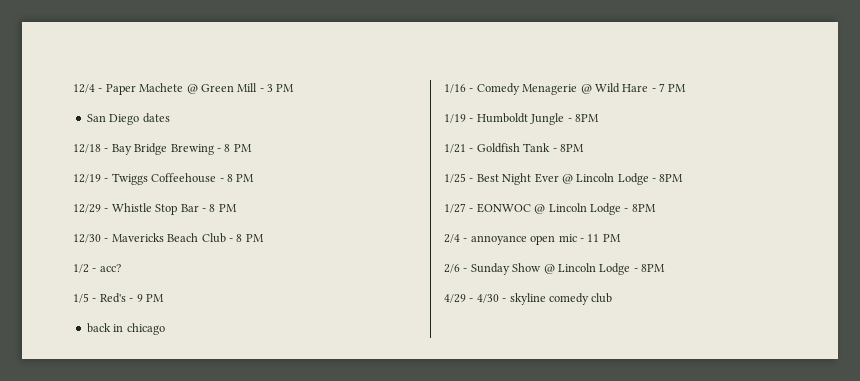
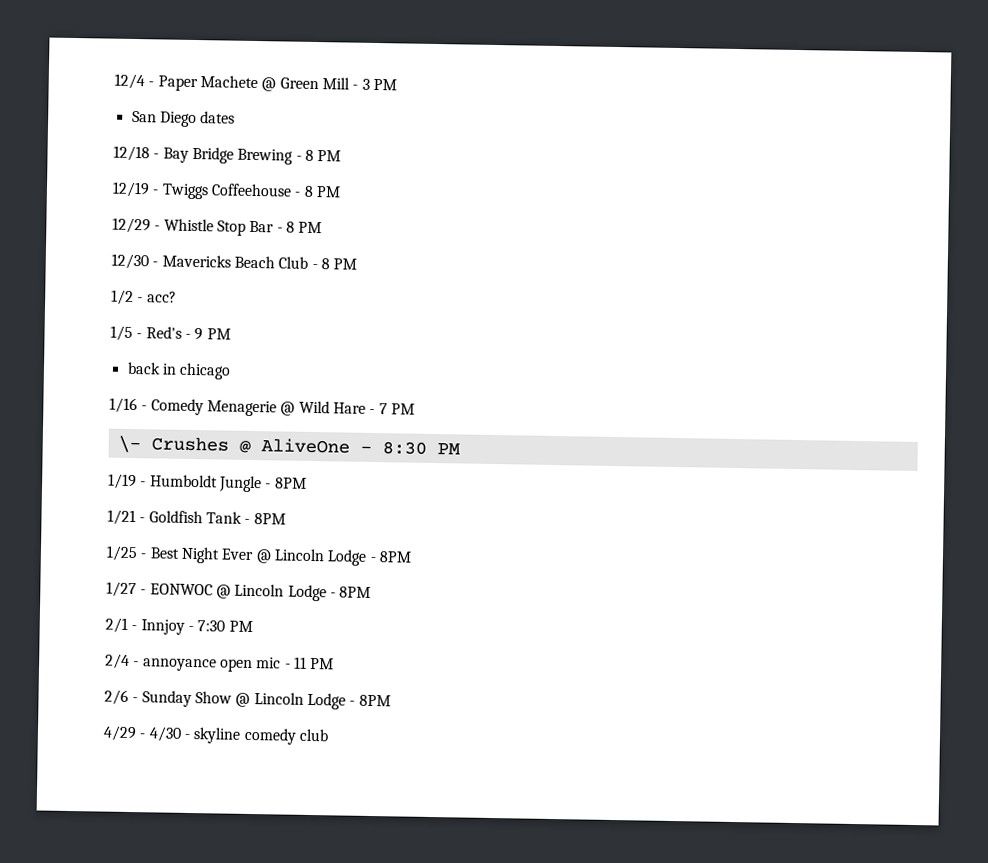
+ \- Crushes @ AliveOne - 8:30 PM
+ 2/1 - Innjoy - 7:30 PM

